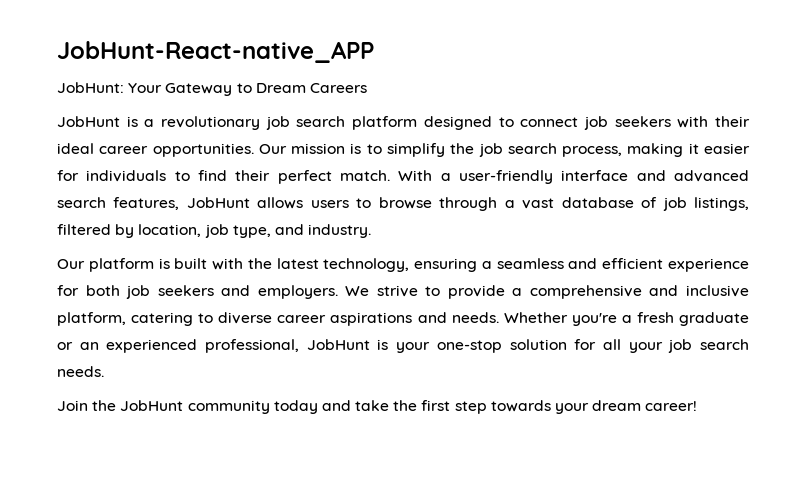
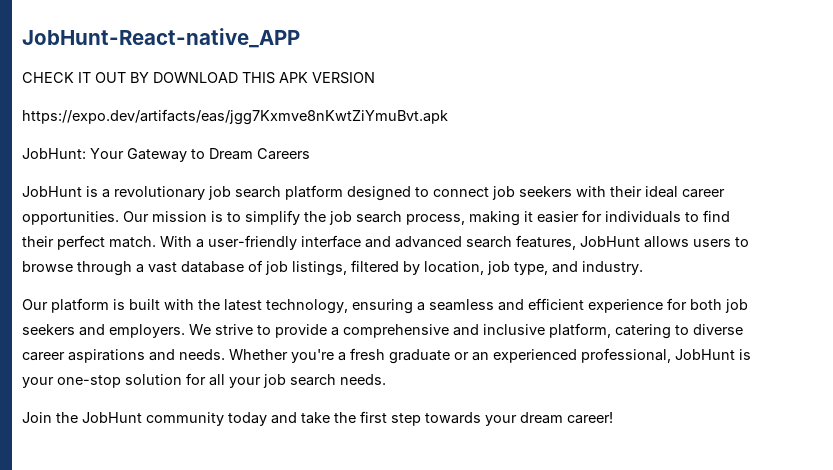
+ CHECK IT OUT BY DOWNLOAD THIS APK VERSION
+ https://expo.dev/artifacts/eas/jgg7Kxmve8nKwtZiYmuBvt.apk

